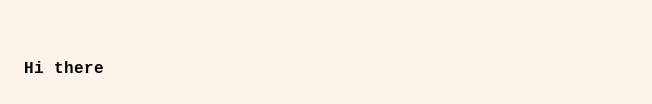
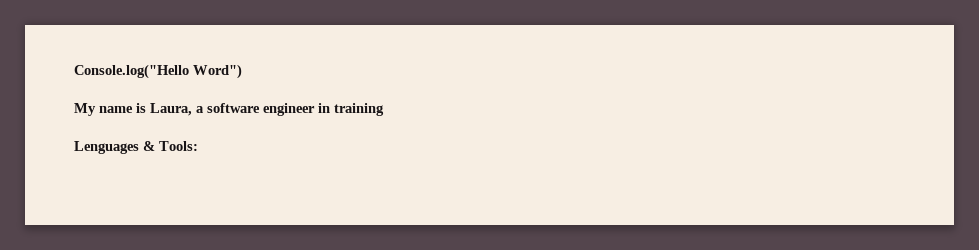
- Hi there
+ Console.log("Hello Word")
+ My name is Laura, a software engineer in training
+ Lenguages & Tools:

